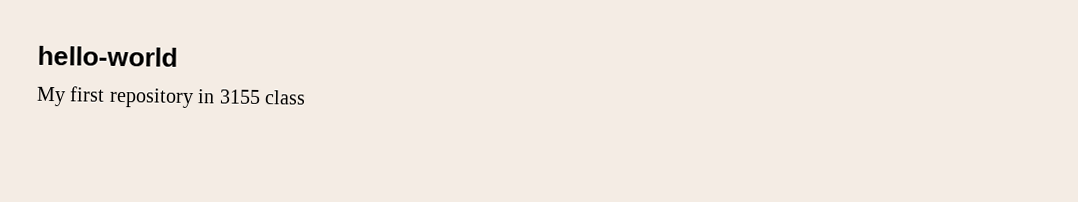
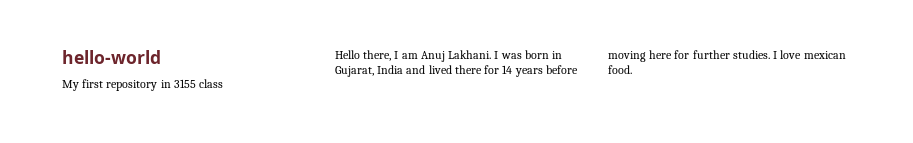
+ Hello there, I am Anuj Lakhani. I was born in Gujarat, India and lived there for 14 years before moving here for further studies. I love mexican food.

